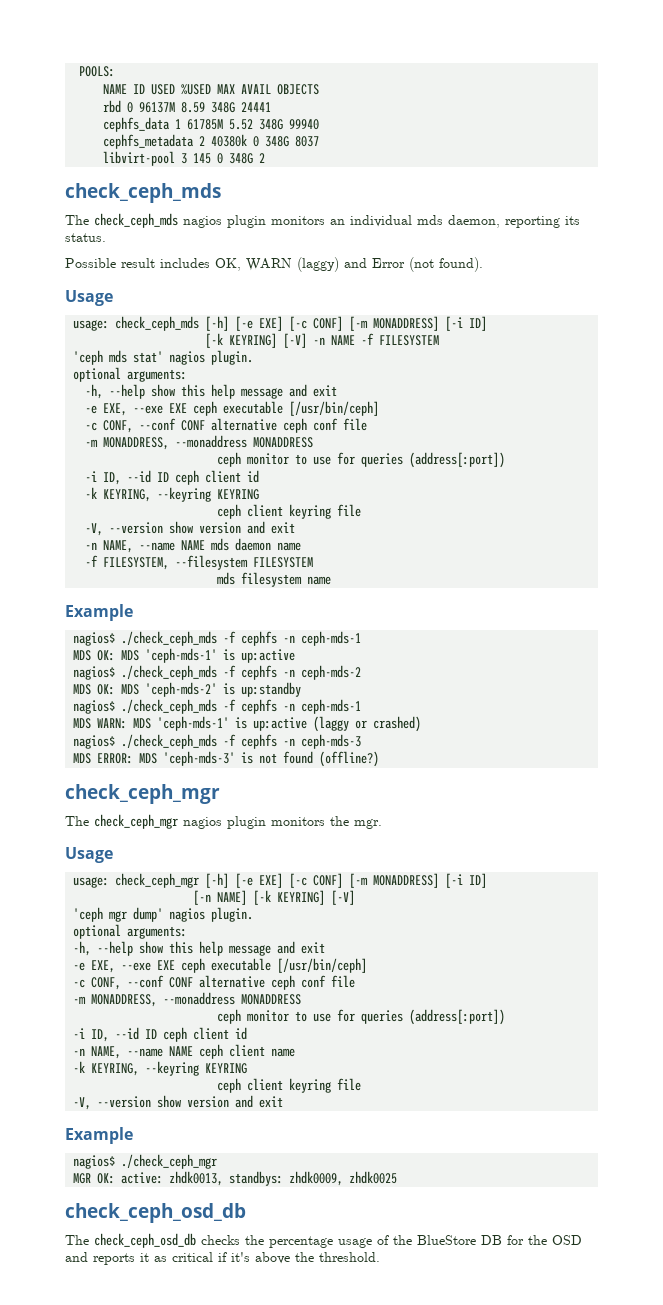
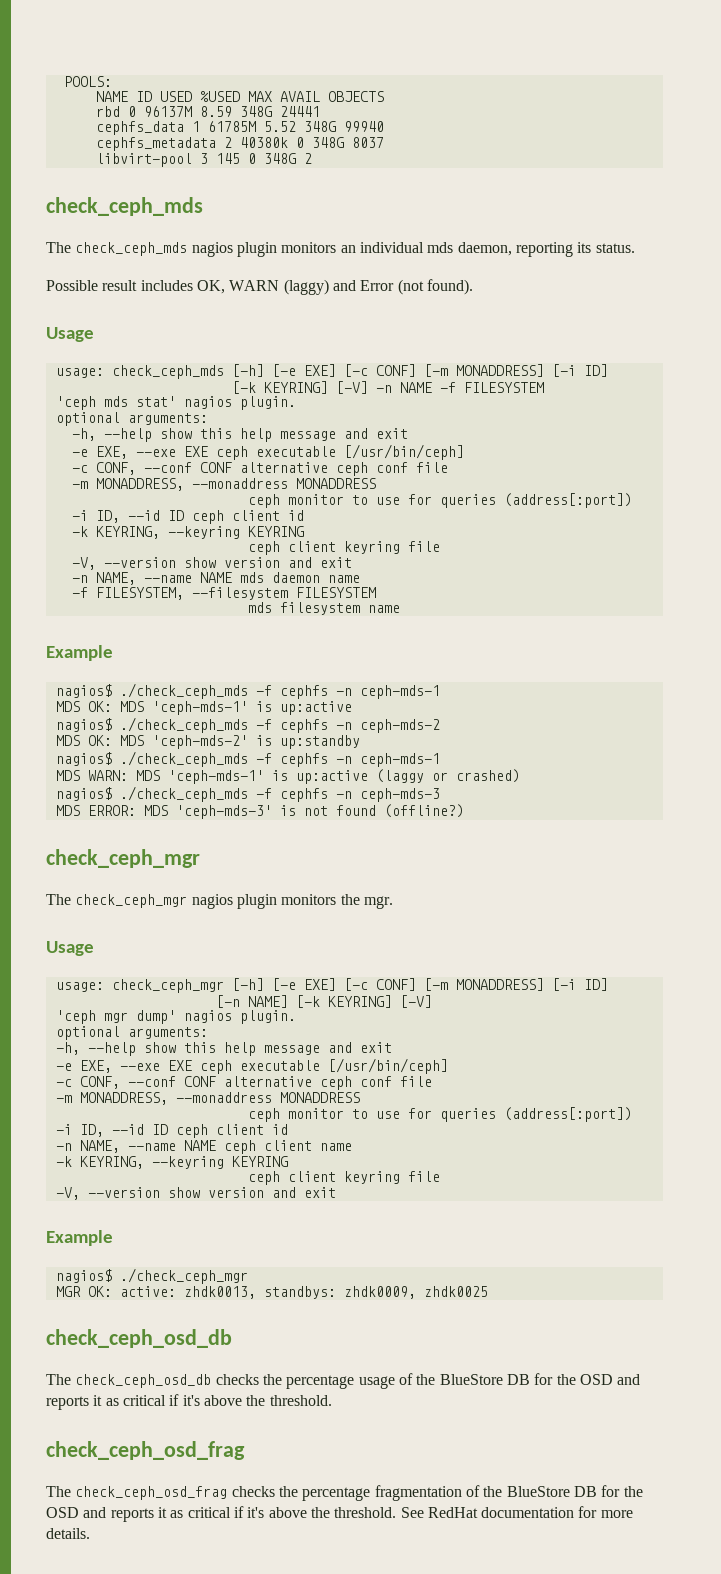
  The check_ceph_osd_db checks the percentage usage of the BlueStore DB for the OSD and reports it as critical if it's above the threshold.
+ check_ceph_osd_frag
+ The check_ceph_osd_frag checks the percentage fragmentation of the BlueStore DB for the OSD and reports it as critical if it's above the threshold. See RedHat documentation for more details.

